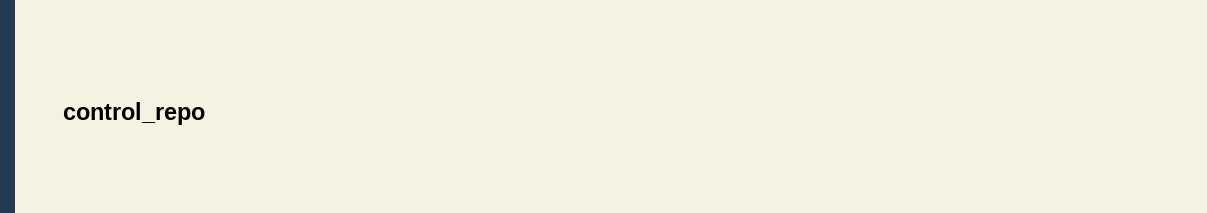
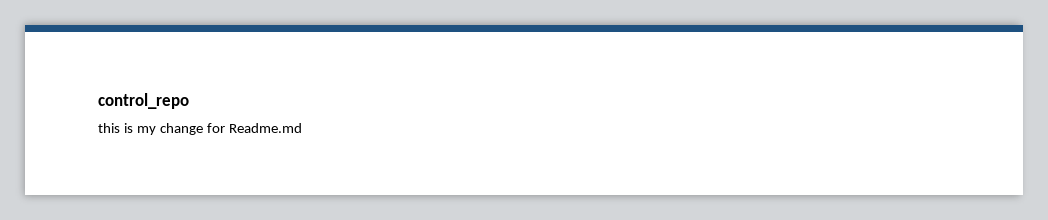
+ this is my change for Readme.md

